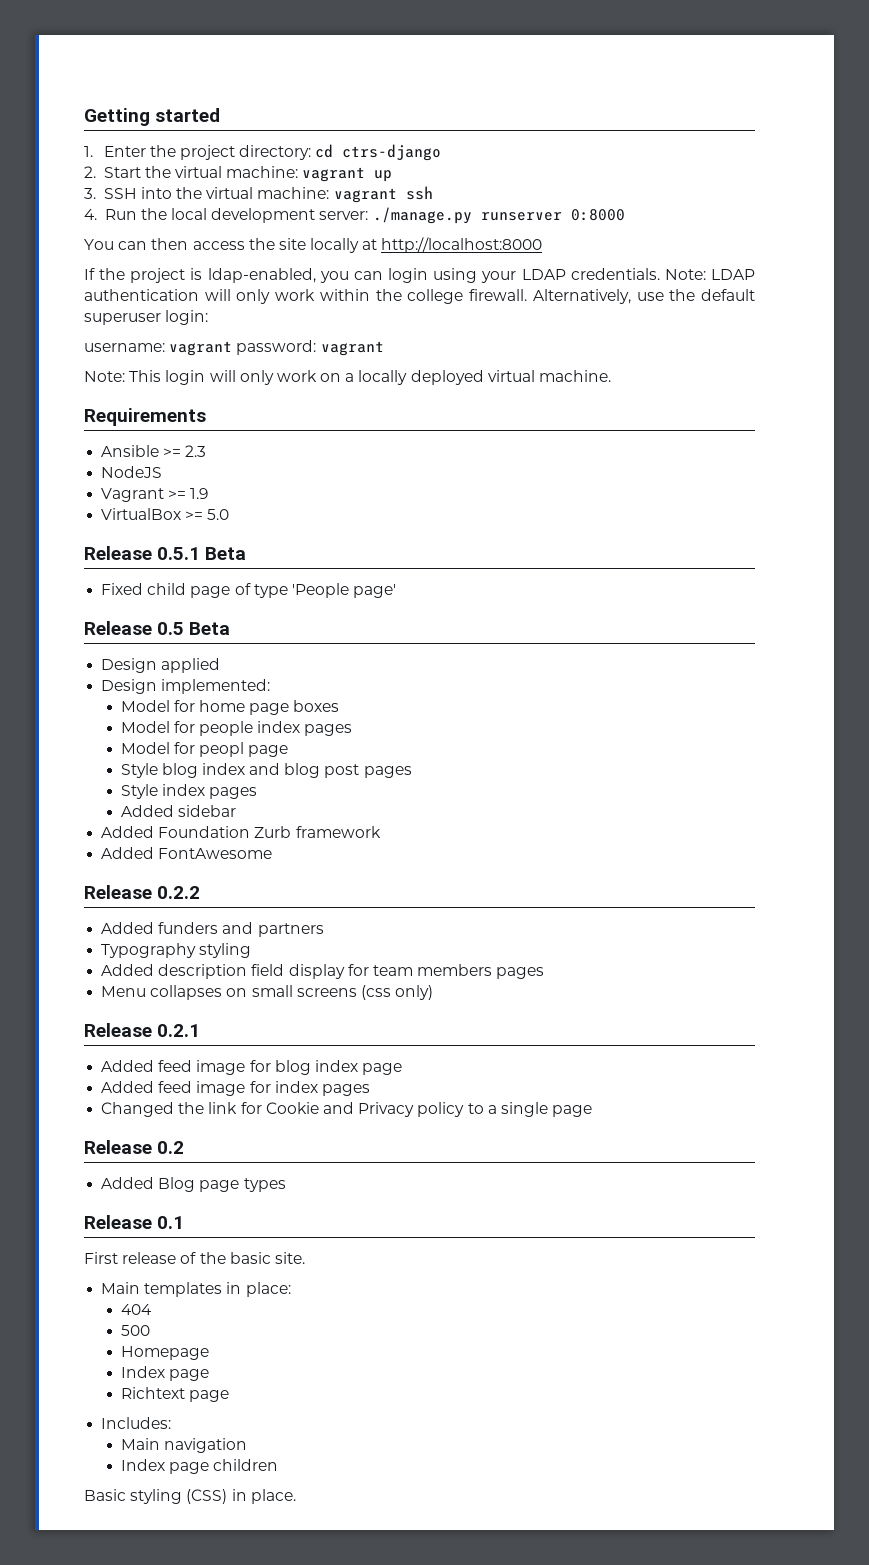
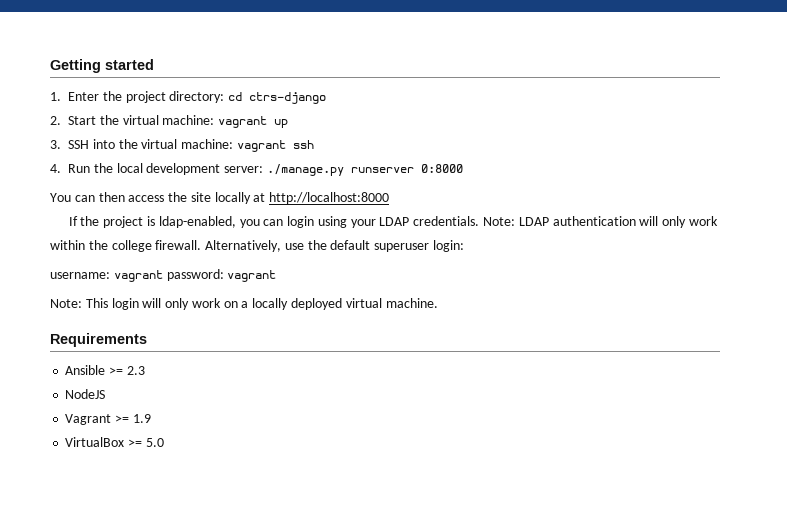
- Release 0.5.1 Beta
- Fixed child page of type 'People page'
- Release 0.5 Beta
- Design applied
- Design implemented:
- Model for home page boxes
- Model for people index pages
- Model for peopl page
- Style blog index and blog post pages
- Style index pages
- Added sidebar
- Added Foundation Zurb framework
- Added FontAwesome
- Release 0.2.2
- Added funders and partners
- Typography styling
- Added description field display for team members pages
- Menu collapses on small screens (css only)
- Release 0.2.1
- Added feed image for blog index page
- Added feed image for index pages
- Changed the link for Cookie and Privacy policy to a single page
- Release 0.2
- Added Blog page types
- Release 0.1
- First release of the basic site.
- Main templates in place:
- 404
- 500
- Homepage
- Index page
- Richtext page
- Includes:
- Main navigation
- Index page children
- Basic styling (CSS) in place.

